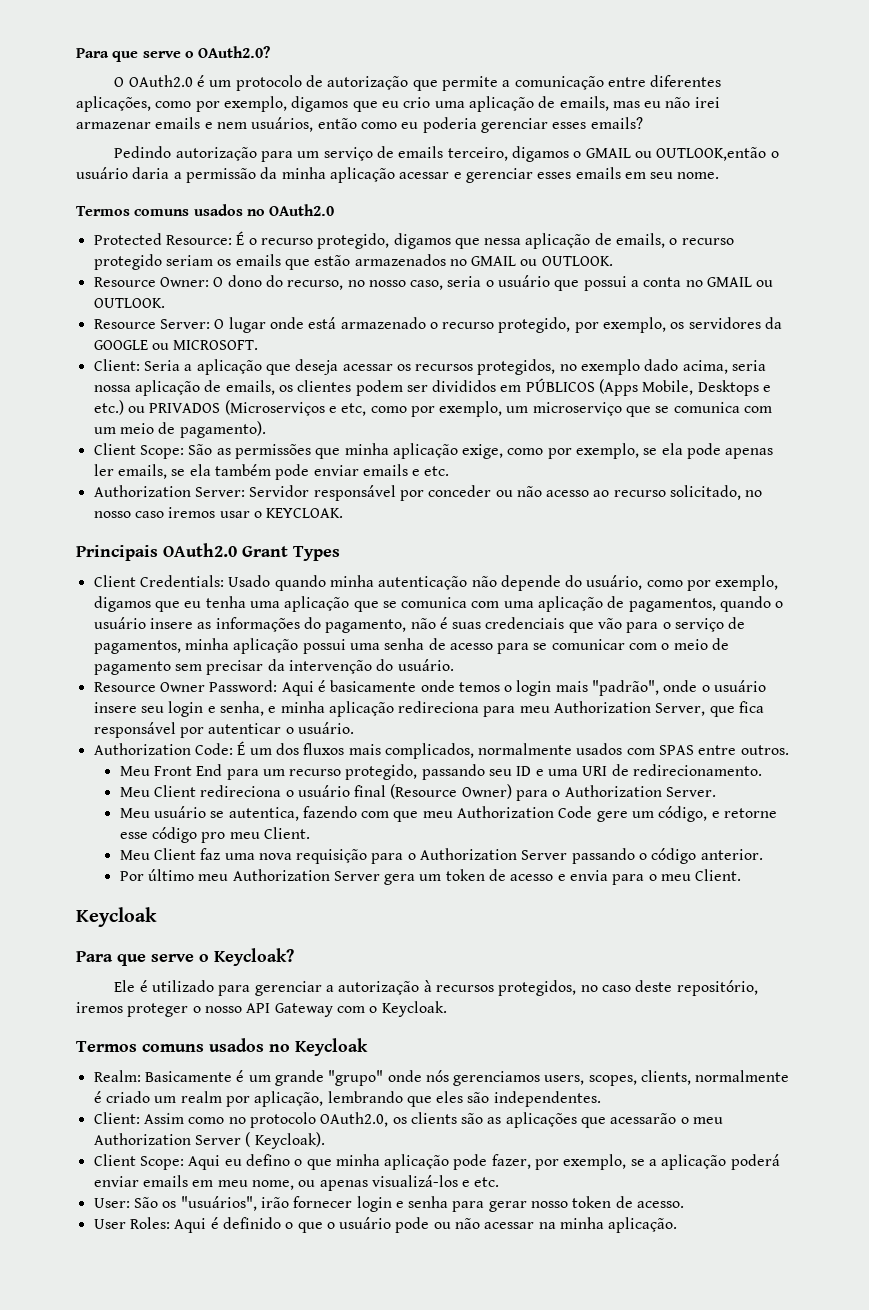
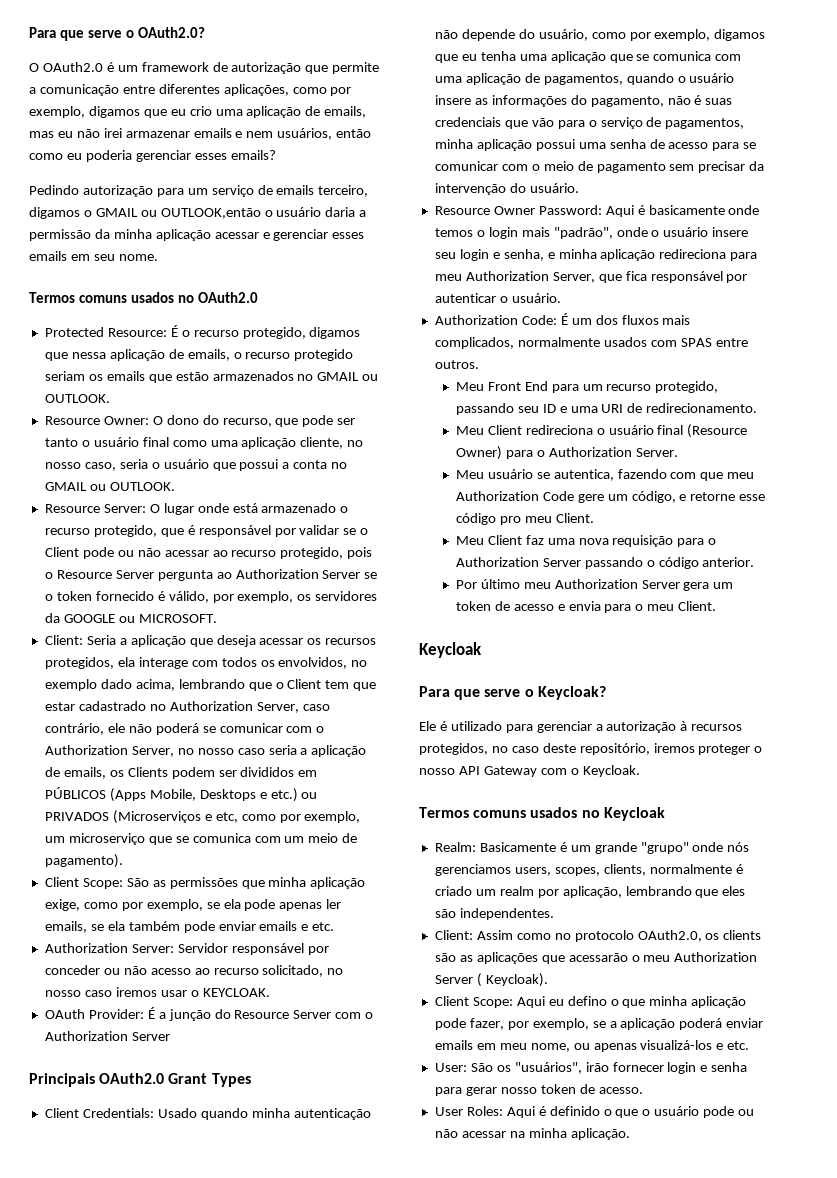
- O OAuth2.0 é um protocolo de autorização que permite a comunicação entre diferentes aplicações, como por exemplo, digamos que eu crio uma aplicação de emails, mas eu não irei armazenar emails e nem usuários, então como eu poderia gerenciar esses emails?
+ O OAuth2.0 é um framework de autorização que permite a comunicação entre diferentes aplicações, como por exemplo, digamos que eu crio uma aplicação de emails, mas eu não irei armazenar emails e nem usuários, então como eu poderia gerenciar esses emails?
- Resource Owner: O dono do recurso, no nosso caso, seria o usuário que possui a conta no GMAIL ou OUTLOOK.
+ Resource Owner: O dono do recurso, que pode ser tanto o usuário final como uma aplicação cliente, no nosso caso, seria o usuário que possui a conta no GMAIL ou OUTLOOK.
- Resource Server: O lugar onde está armazenado o recurso protegido, por exemplo, os servidores da GOOGLE ou MICROSOFT.
+ Resource Server: O lugar onde está armazenado o recurso protegido, que é responsável por validar se o Client pode ou não acessar ao recurso protegido, pois o Resource Server pergunta ao Authorization Server se o token fornecido é válido, por exemplo, os servidores da GOOGLE ou MICROSOFT.
- Client: Seria a aplicação que deseja acessar os recursos protegidos, no exemplo dado acima, seria nossa aplicação de emails, os clientes podem ser divididos em PÚBLICOS (Apps Mobile, Desktops e etc.) ou PRIVADOS (Microserviços e etc, como por exemplo, um microserviço que se comunica com um meio de pagamento).
+ Client: Seria a aplicação que deseja acessar os recursos protegidos, ela interage com todos os envolvidos, no exemplo dado acima, lembrando que o Client tem que estar cadastrado no Authorization Server, caso contrário, ele não poderá se comunicar com o Authorization Server, no nosso caso seria a aplicação de emails, os Clients podem ser divididos em PÚBLICOS (Apps Mobile, Desktops e etc.) ou PRIVADOS (Microserviços e etc, como por exemplo, um microserviço que se comunica com um meio de pagamento).
+ OAuth Provider: É a junção do Resource Server com o Authorization Server

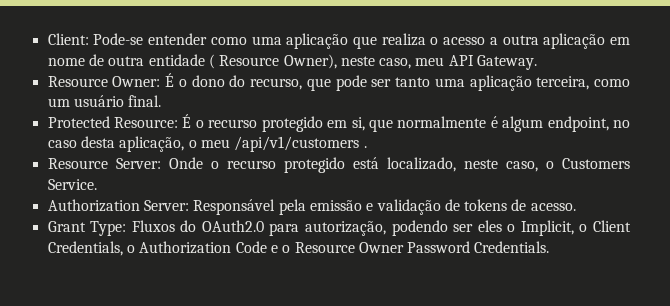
- Para que serve o OAuth2.0?
- O OAuth2.0 é um framework de autorização que permite a comunicação entre diferentes aplicações, como por exemplo, digamos que eu crio uma aplicação de emails, mas eu não irei armazenar emails e nem usuários, então como eu poderia gerenciar esses emails?
- Pedindo autorização para um serviço de emails terceiro, digamos o GMAIL ou OUTLOOK,então o usuário daria a permissão da minha aplicação acessar e gerenciar esses emails em seu nome.
- Termos comuns usados no OAuth2.0
- Protected Resource: É o recurso protegido, digamos que nessa aplicação de emails, o recurso protegido seriam os emails que estão armazenados no GMAIL ou OUTLOOK.
+ Client: Pode-se entender como uma aplicação que realiza o acesso a outra aplicação em nome de outra entidade ( Resource Owner), neste caso, meu API Gateway.
- Resource Owner: O dono do recurso, que pode ser tanto o usuário final como uma aplicação cliente, no nosso caso, seria o usuário que possui a conta no GMAIL ou OUTLOOK.
- Resource Server: O lugar onde está armazenado o recurso protegido, que é responsável por validar se o Client pode ou não acessar ao recurso protegido, pois o Resource Server pergunta ao Authorization Server se o token fornecido é válido, por exemplo, os servidores da GOOGLE ou MICROSOFT.
- Client: Seria a aplicação que deseja acessar os recursos protegidos, ela interage com todos os envolvidos, no exemplo dado acima, lembrando que o Client tem que estar cadastrado no Authorization Server, caso contrário, ele não poderá se comunicar com o Authorization Server, no nosso caso seria a aplicação de emails, os Clients podem ser divididos em PÚBLICOS (Apps Mobile, Desktops e etc.) ou PRIVADOS (Microserviços e etc, como por exemplo, um microserviço que se comunica com um meio de pagamento).
- Client Scope: São as permissões que minha aplicação exige, como por exemplo, se ela pode apenas ler emails, se ela também pode enviar emails e etc.
- Authorization Server: Servidor responsável por conceder ou não acesso ao recurso solicitado, no nosso caso iremos usar o KEYCLOAK.
- OAuth Provider: É a junção do Resource Server com o Authorization Server
- Principais OAuth2.0 Grant Types
- Client Credentials: Usado quando minha autenticação não depende do usuário, como por exemplo, digamos que eu tenha uma aplicação que se comunica com uma aplicação de pagamentos, quando o usuário insere as informações do pagamento, não é suas credenciais que vão para o serviço de pagamentos, minha aplicação possui uma senha de acesso para se comunicar com o meio de pagamento sem precisar da intervenção do usuário.
- Resource Owner Password: Aqui é basicamente onde temos o login mais "padrão", onde o usuário insere seu login e senha, e minha aplicação redireciona para meu Authorization Server, que fica responsável por autenticar o usuário.
- Authorization Code: É um dos fluxos mais complicados, normalmente usados com SPAS entre outros.
- Meu Front End para um recurso protegido, passando seu ID e uma URI de redirecionamento.
- Meu Client redireciona o usuário final (Resource Owner) para o Authorization Server.
- Meu usuário se autentica, fazendo com que meu Authorization Code gere um código, e retorne esse código pro meu Client.
- Meu Client faz uma nova requisição para o Authorization Server passando o código anterior.
- Por último meu Authorization Server gera um token de acesso e envia para o meu Client.
- Keycloak
- Para que serve o Keycloak?
- Ele é utilizado para gerenciar a autorização à recursos protegidos, no caso deste repositório, iremos proteger o nosso API Gateway com o Keycloak.
- Termos comuns usados no Keycloak
- Realm: Basicamente é um grande "grupo" onde nós gerenciamos users, scopes, clients, normalmente é criado um realm por aplicação, lembrando que eles são independentes.
- Client: Assim como no protocolo OAuth2.0, os clients são as aplicações que acessarão o meu Authorization Server ( Keycloak).
- Client Scope: Aqui eu defino o que minha aplicação pode fazer, por exemplo, se a aplicação poderá enviar emails em meu nome, ou apenas visualizá-los e etc.
- User: São os "usuários", irão fornecer login e senha para gerar nosso token de acesso.
- User Roles: Aqui é definido o que o usuário pode ou não acessar na minha aplicação.
+ Resource Owner: É o dono do recurso, que pode ser tanto uma aplicação terceira, como um usuário final.
+ Protected Resource: É o recurso protegido em si, que normalmente é algum endpoint, no caso desta aplicação, o meu /api/v1/customers .
+ Resource Server: Onde o recurso protegido está localizado, neste caso, o Customers Service.
+ Authorization Server: Responsável pela emissão e validação de tokens de acesso.
+ Grant Type: Fluxos do OAuth2.0 para autorização, podendo ser eles o Implicit, o Client Credentials, o Authorization Code e o Resource Owner Password Credentials.

